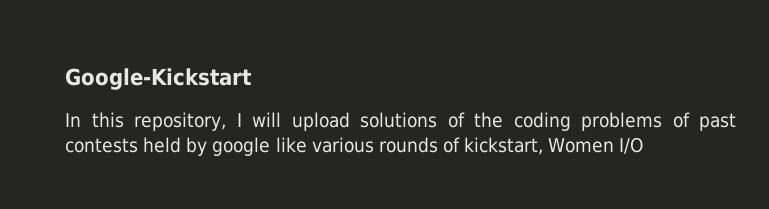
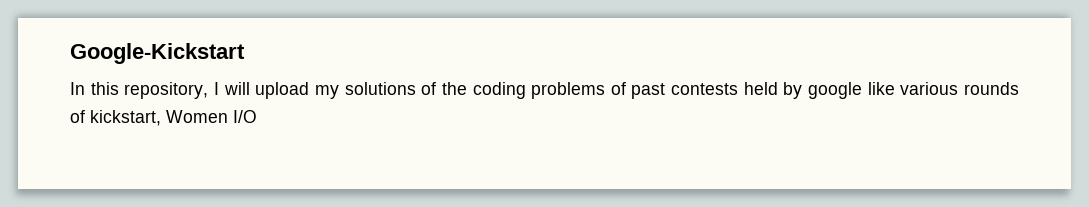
- In this repository, I will upload solutions of the coding problems of past contests held by google like various rounds of kickstart, Women I/O
+ In this repository, I will upload my solutions of the coding problems of past contests held by google like various rounds of kickstart, Women I/O

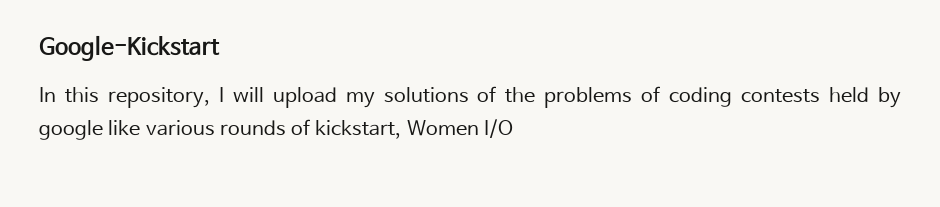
- In this repository, I will upload my solutions of the coding problems of past contests held by google like various rounds of kickstart, Women I/O
+ In this repository, I will upload my solutions of the problems of coding contests held by google like various rounds of kickstart, Women I/O

